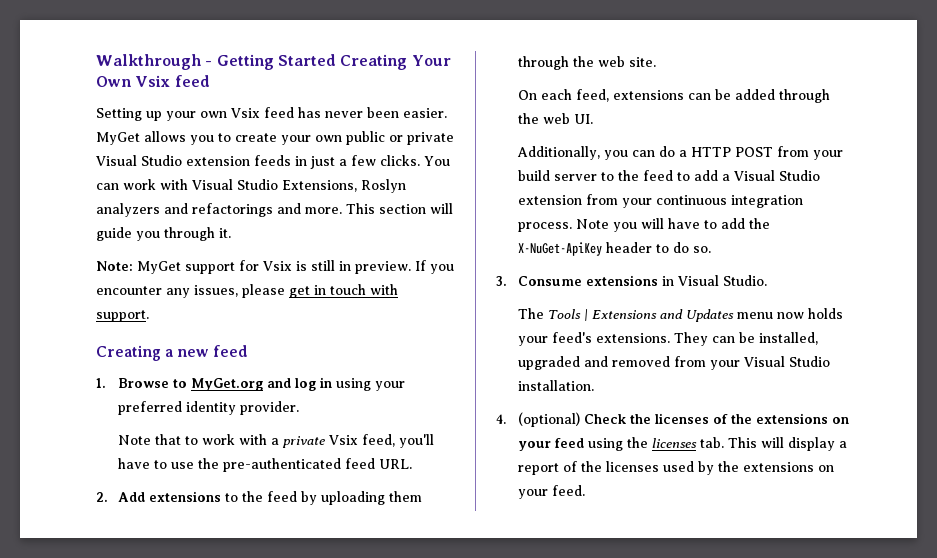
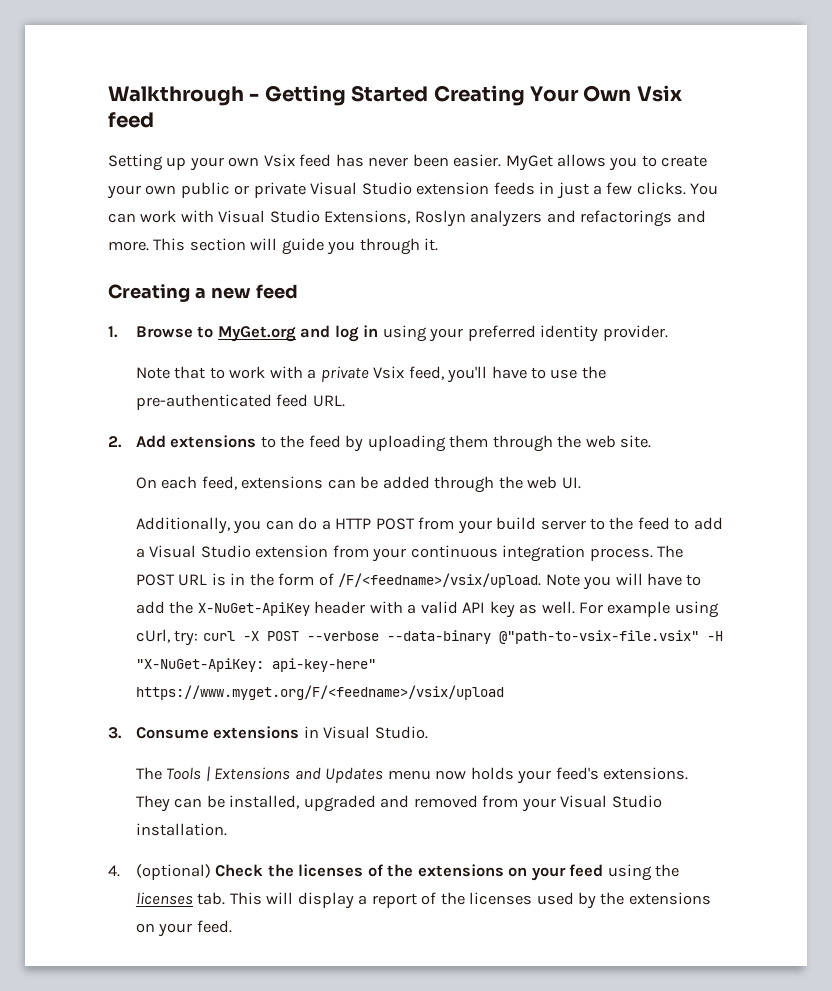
- Note: MyGet support for Vsix is still in preview. If you encounter any issues, please get in touch with support.
+ The POST URL is in the form of /F/<feedname>/vsix/upload.
- Note you will have to add the X-NuGet-ApiKey header to do so.
+ Note you will have to add the X-NuGet-ApiKey header with a valid API key as well. For example using cUrl, try: curl -X POST --verbose --data-binary @"path-to-vsix-file.vsix" -H "X-NuGet-ApiKey: api-key-here" https://www.myget.org/F/<feedname>/vsix/upload

